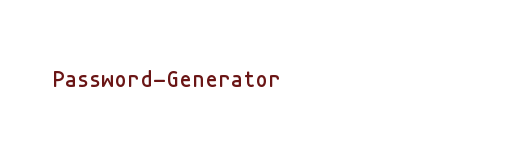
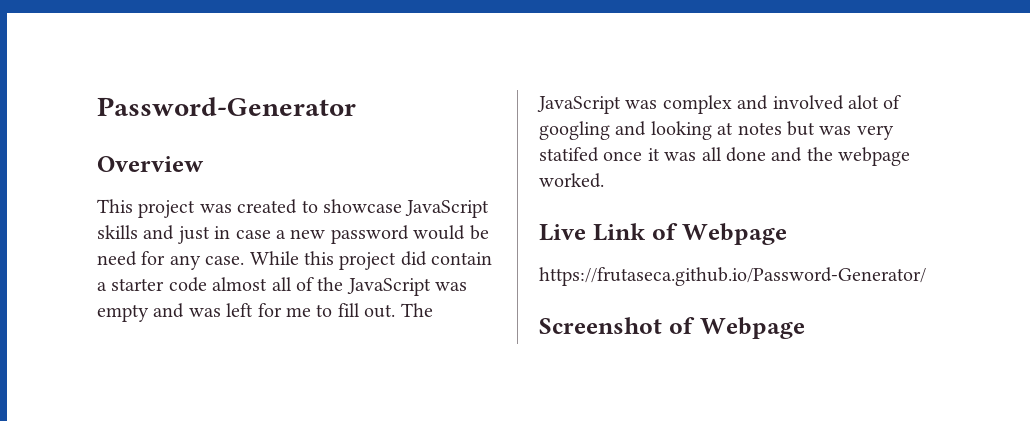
+ Overview
+ This project was created to showcase JavaScript skills and just in case a new password would be need for any case. While this project did contain a starter code almost all of the JavaScript was empty and was left for me to fill out. The JavaScript was complex and involved alot of googling and looking at notes but was very statifed once it was all done and the webpage worked.
+ Live Link of Webpage
+ https://frutaseca.github.io/Password-Generator/
+ Screenshot of Webpage

